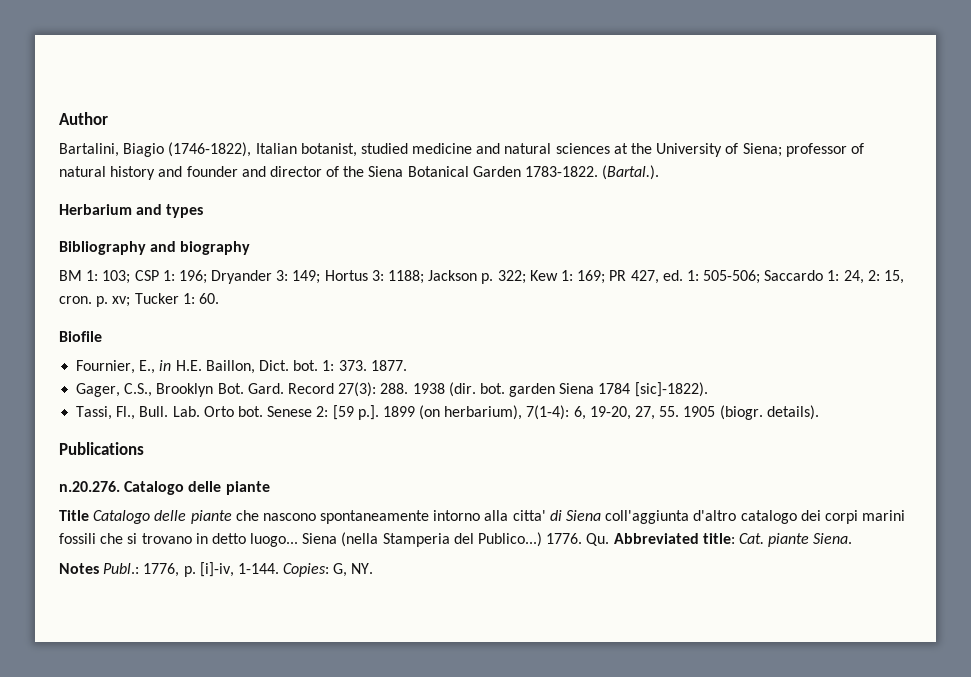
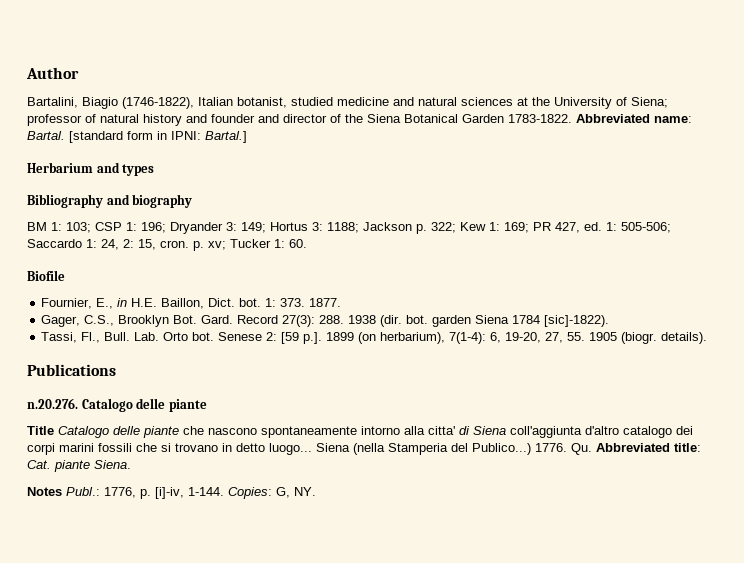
- (Bartal.).
+ Abbreviated name: Bartal. [standard form in IPNI: Bartal.]

